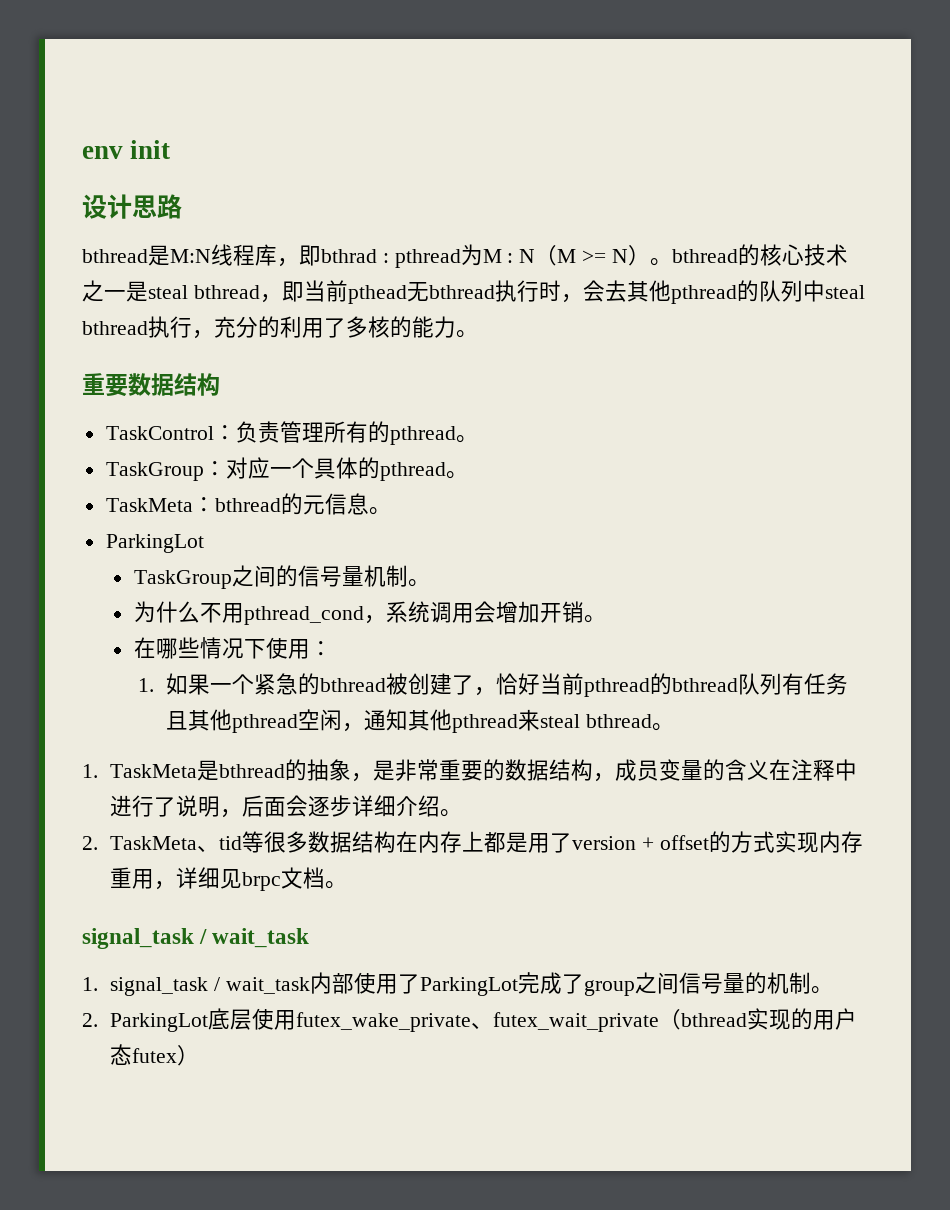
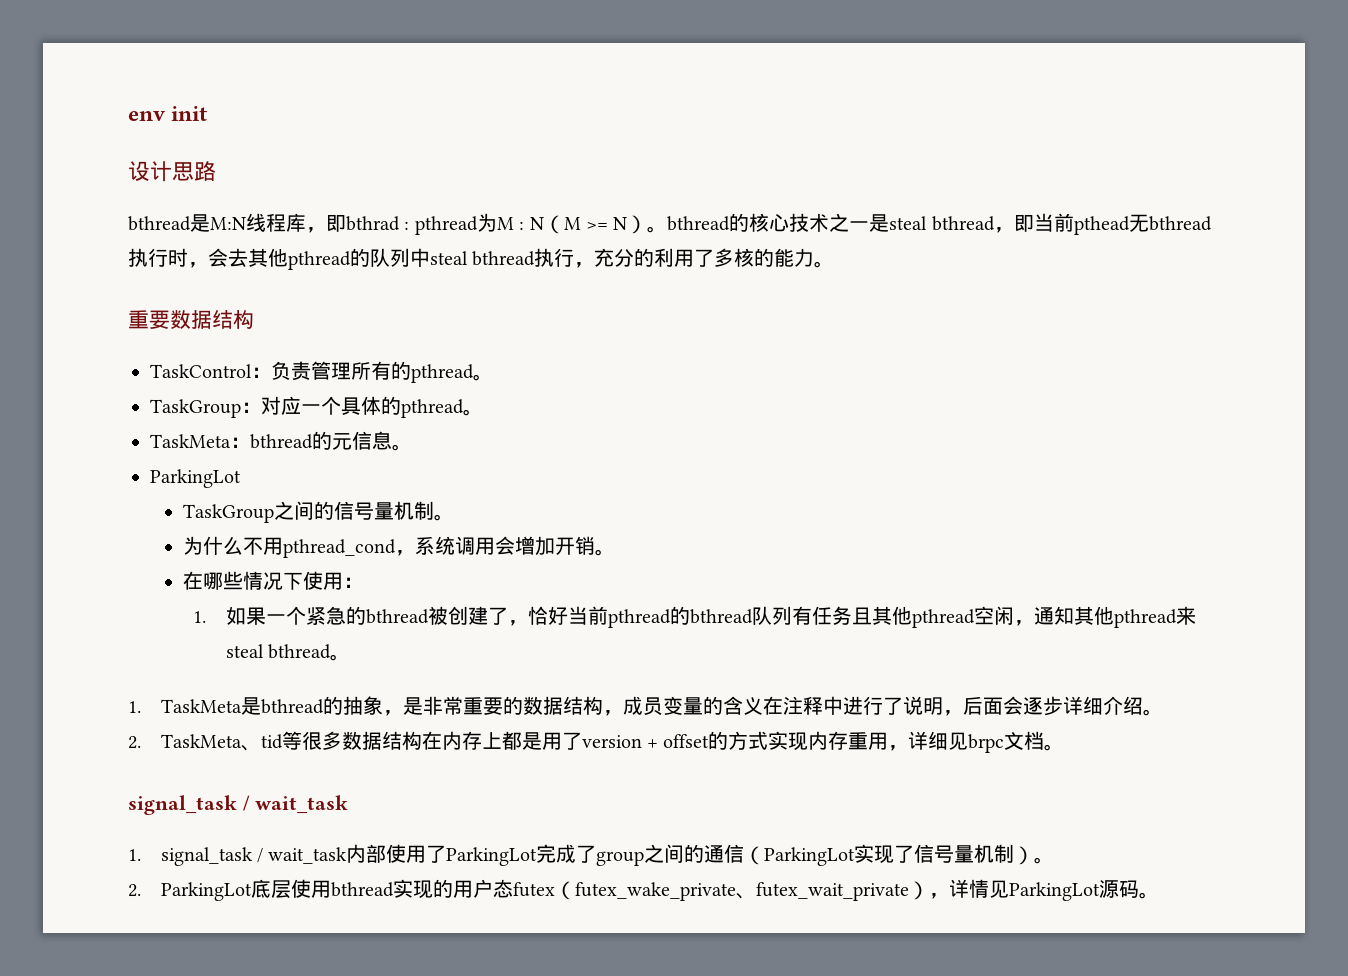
- 1. signal_task / wait_task内部使用了ParkingLot完成了group之间信号量的机制。
+ 1. signal_task / wait_task内部使用了ParkingLot完成了group之间的通信（ParkingLot实现了信号量机制）。
- 2. ParkingLot底层使用futex_wake_private、futex_wait_private（bthread实现的用户态futex）
+ 2. ParkingLot底层使用bthread实现的用户态futex（futex_wake_private、futex_wait_private），详情见ParkingLot源码。

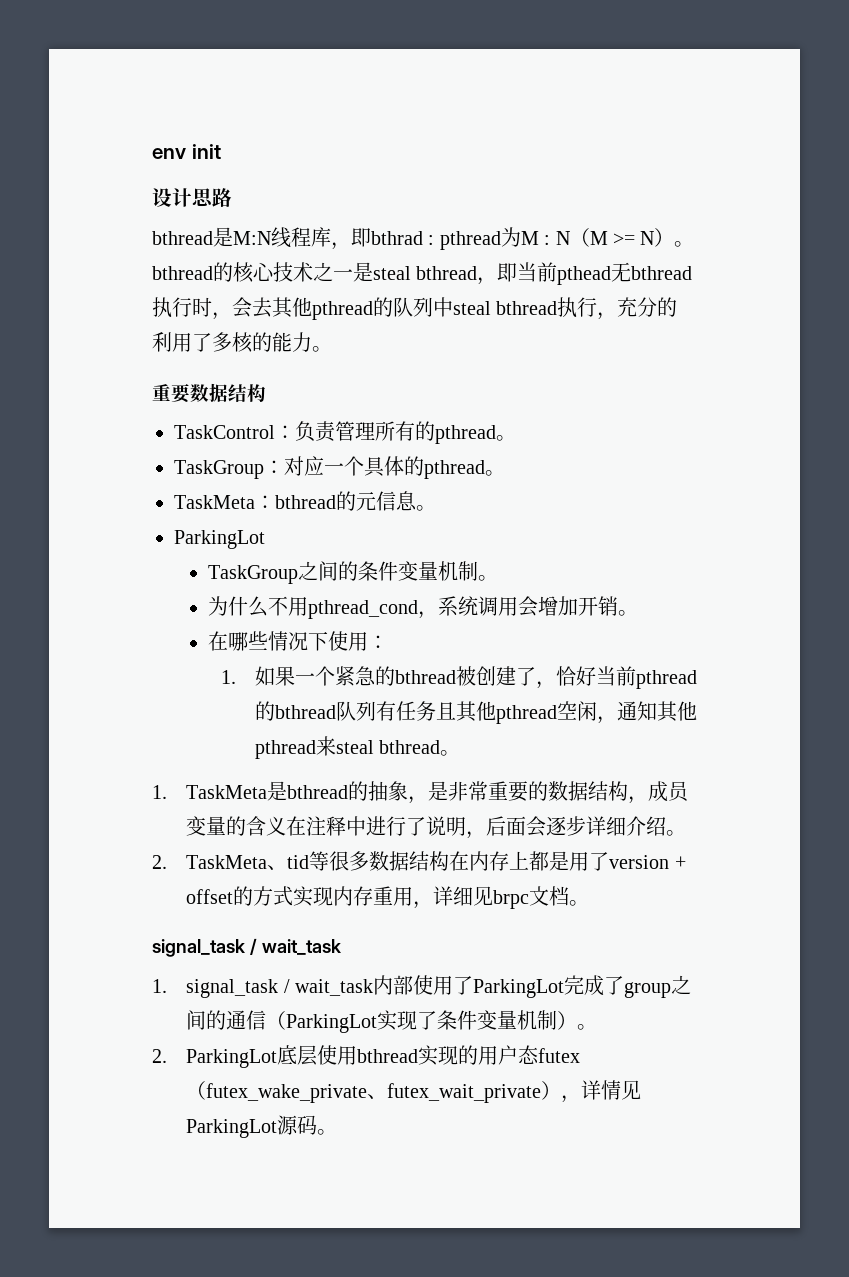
- TaskGroup之间的信号量机制。
+ TaskGroup之间的条件变量机制。
- 1. signal_task / wait_task内部使用了ParkingLot完成了group之间的通信（ParkingLot实现了信号量机制）。
+ 1. signal_task / wait_task内部使用了ParkingLot完成了group之间的通信（ParkingLot实现了条件变量机制）。

